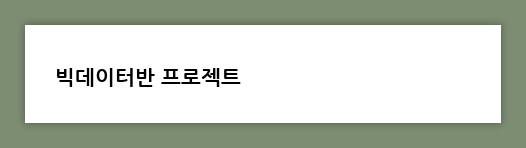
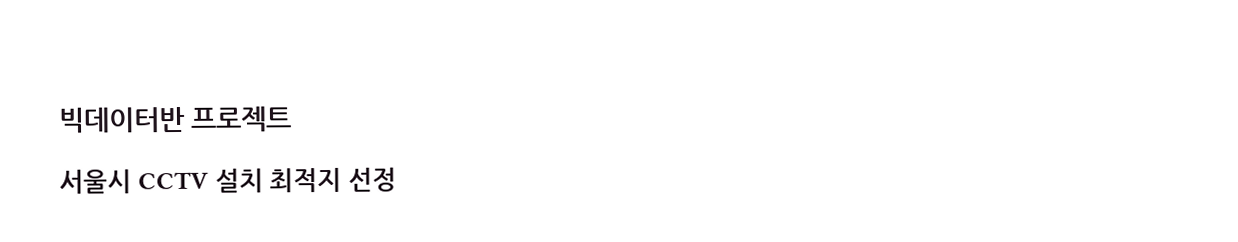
+ 서울시 CCTV 설치 최적지 선정

